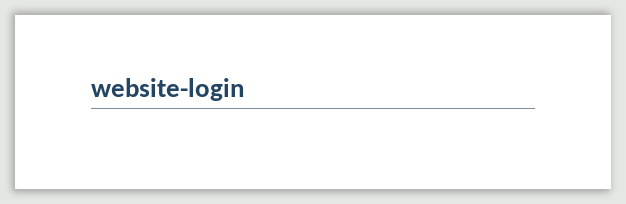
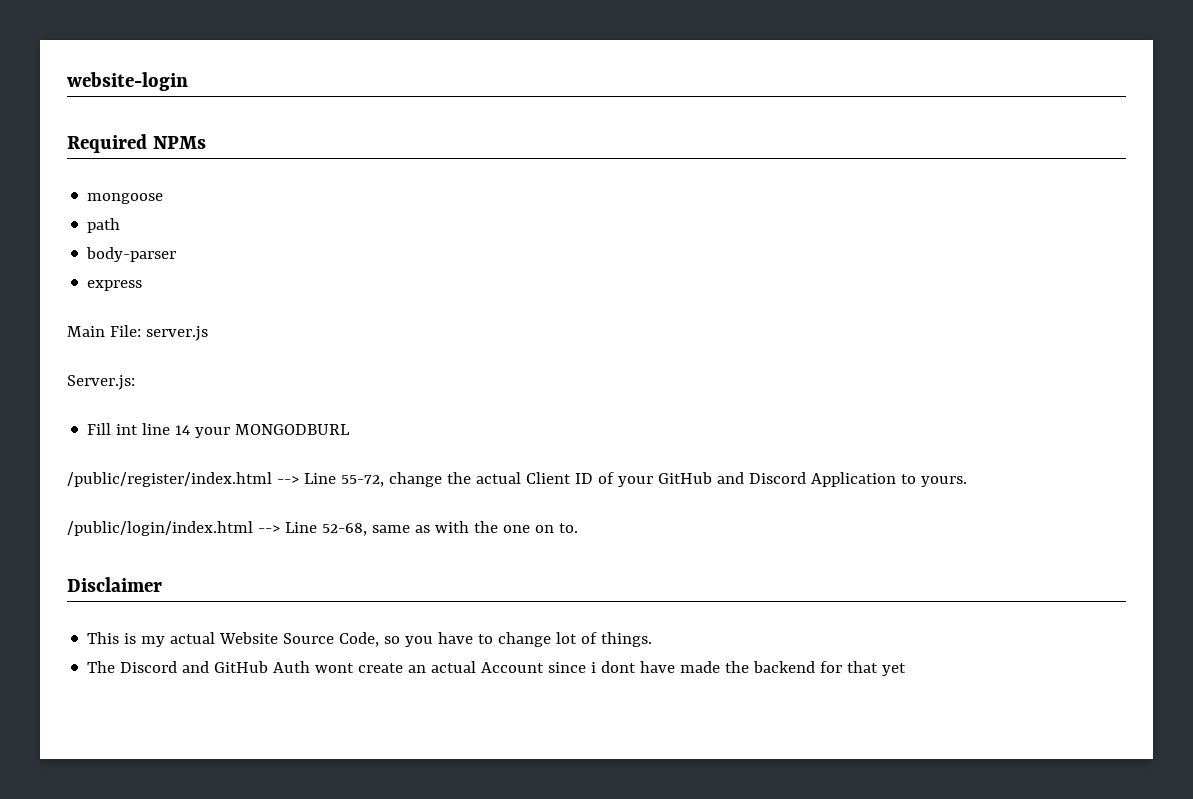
+ Required NPMs
+ mongoose
+ path
+ body-parser
+ express
+ Main File: server.js
+ Server.js:
+ Fill int line 14 your MONGODBURL
+ /public/register/index.html --> Line 55-72, change the actual Client ID of your GitHub and Discord Application to yours.
+ /public/login/index.html --> Line 52-68, same as with the one on to.
+ Disclaimer
+ This is my actual Website Source Code, so you have to change lot of things.
+ The Discord and GitHub Auth wont create an actual Account since i dont have made the backend for that yet

